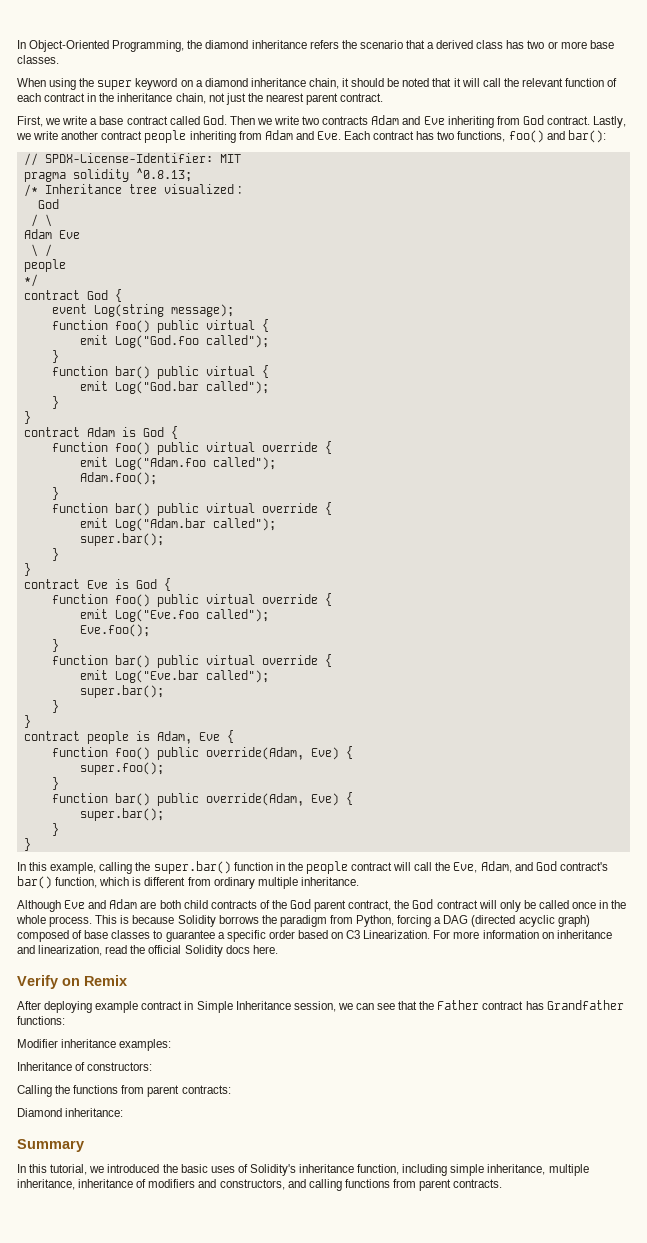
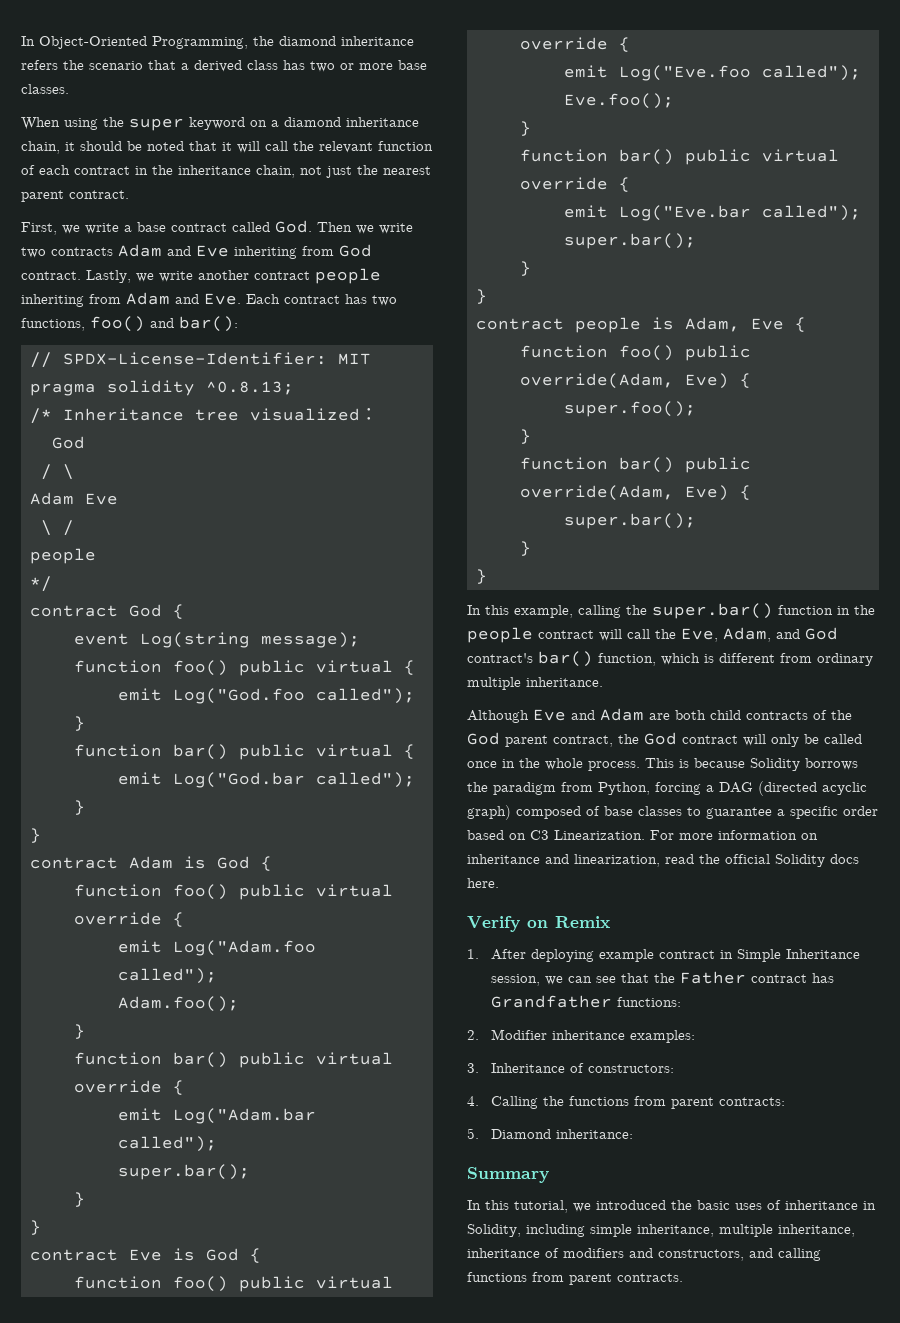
- After deploying example contract in Simple Inheritance session, we can see that the Father contract has Grandfather functions:
+ 1. After deploying example contract in Simple Inheritance session, we can see that the Father contract has Grandfather functions:
- Modifier inheritance examples:
+ 2. Modifier inheritance examples:
- Inheritance of constructors:
+ 3. Inheritance of constructors:
- Calling the functions from parent contracts:
+ 4. Calling the functions from parent contracts:
- Diamond inheritance:
+ 5. Diamond inheritance:
- In this tutorial, we introduced the basic uses of Solidity's inheritance function, including simple inheritance, multiple inheritance, inheritance of modifiers and constructors, and calling functions from parent contracts.
+ In this tutorial, we introduced the basic uses of inheritance in Solidity, including simple inheritance, multiple inheritance, inheritance of modifiers and constructors, and calling functions from parent contracts.

